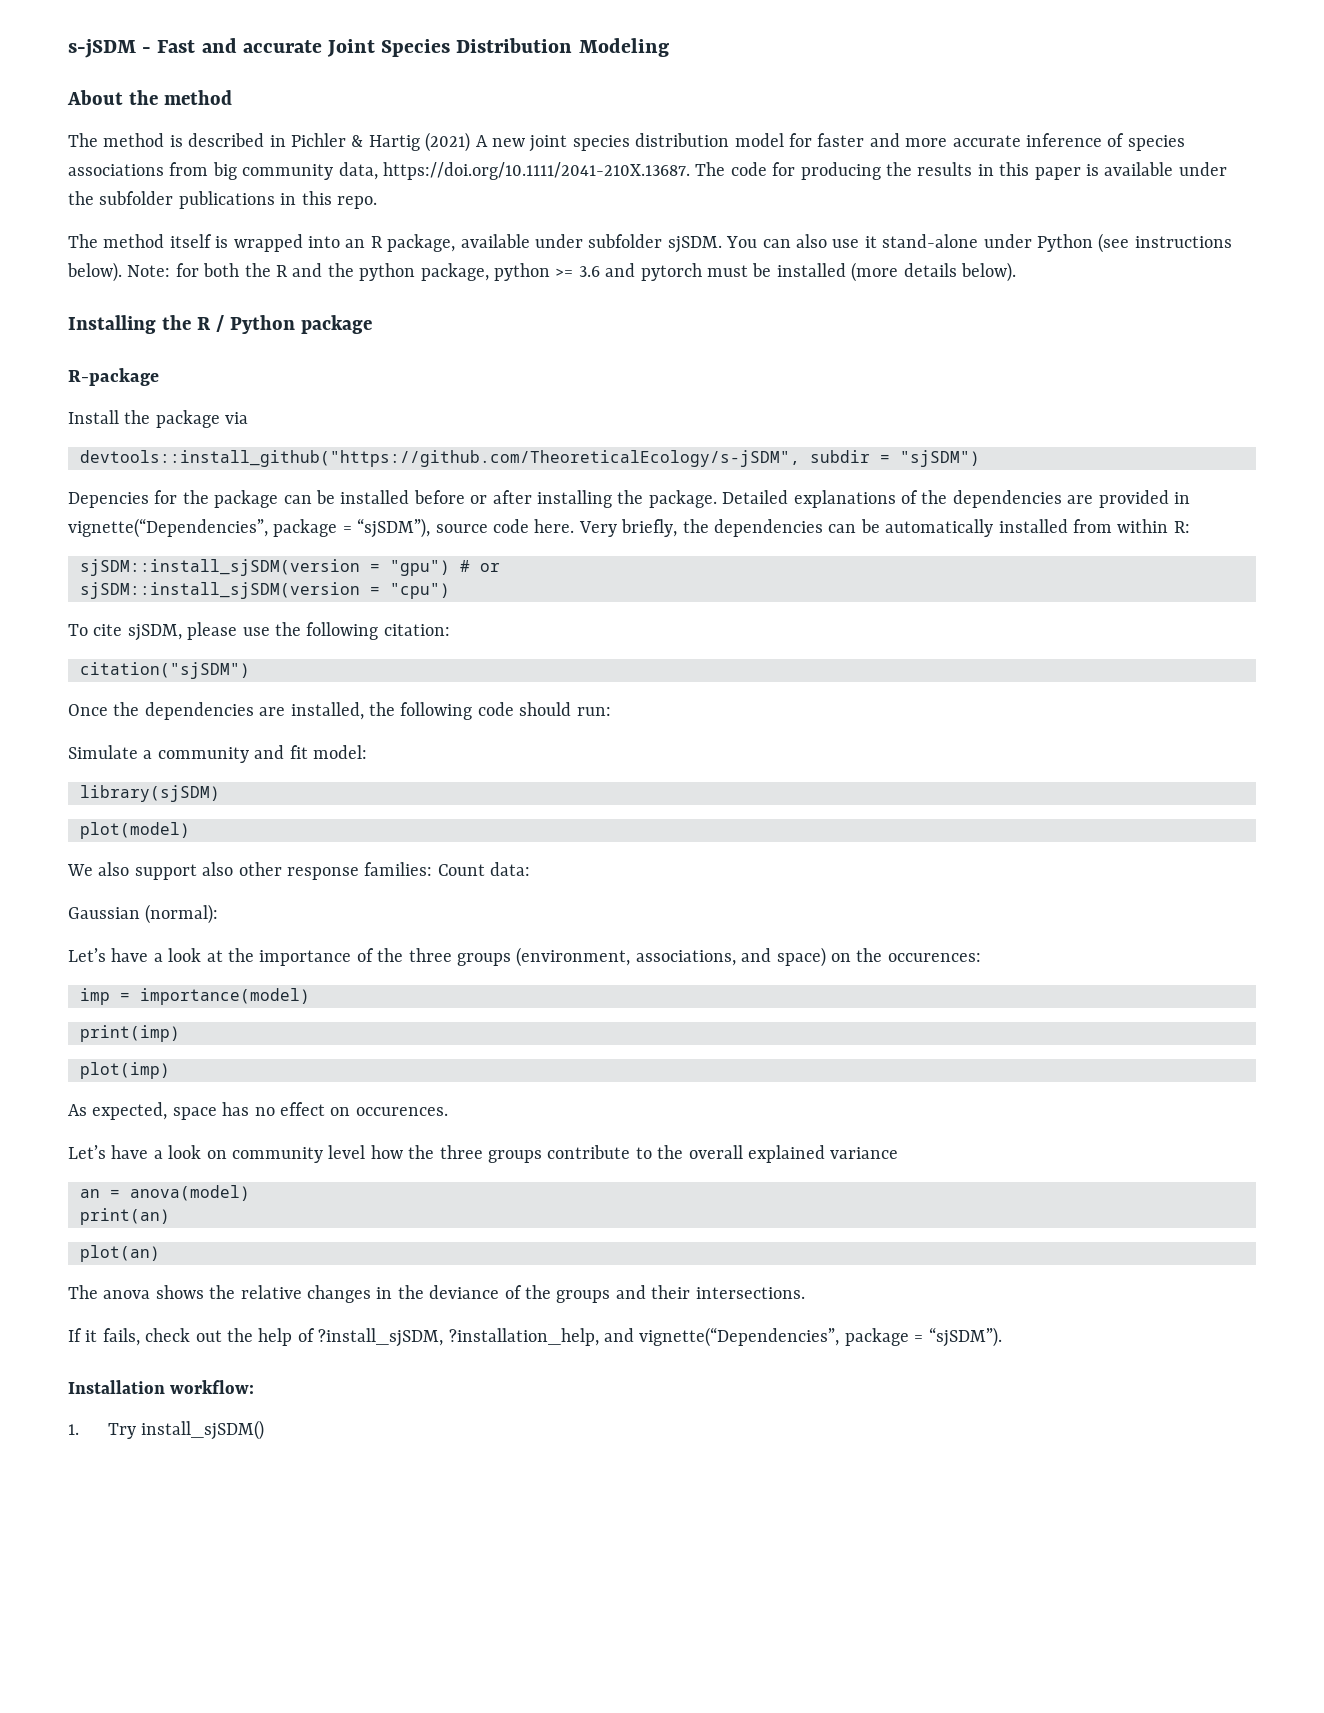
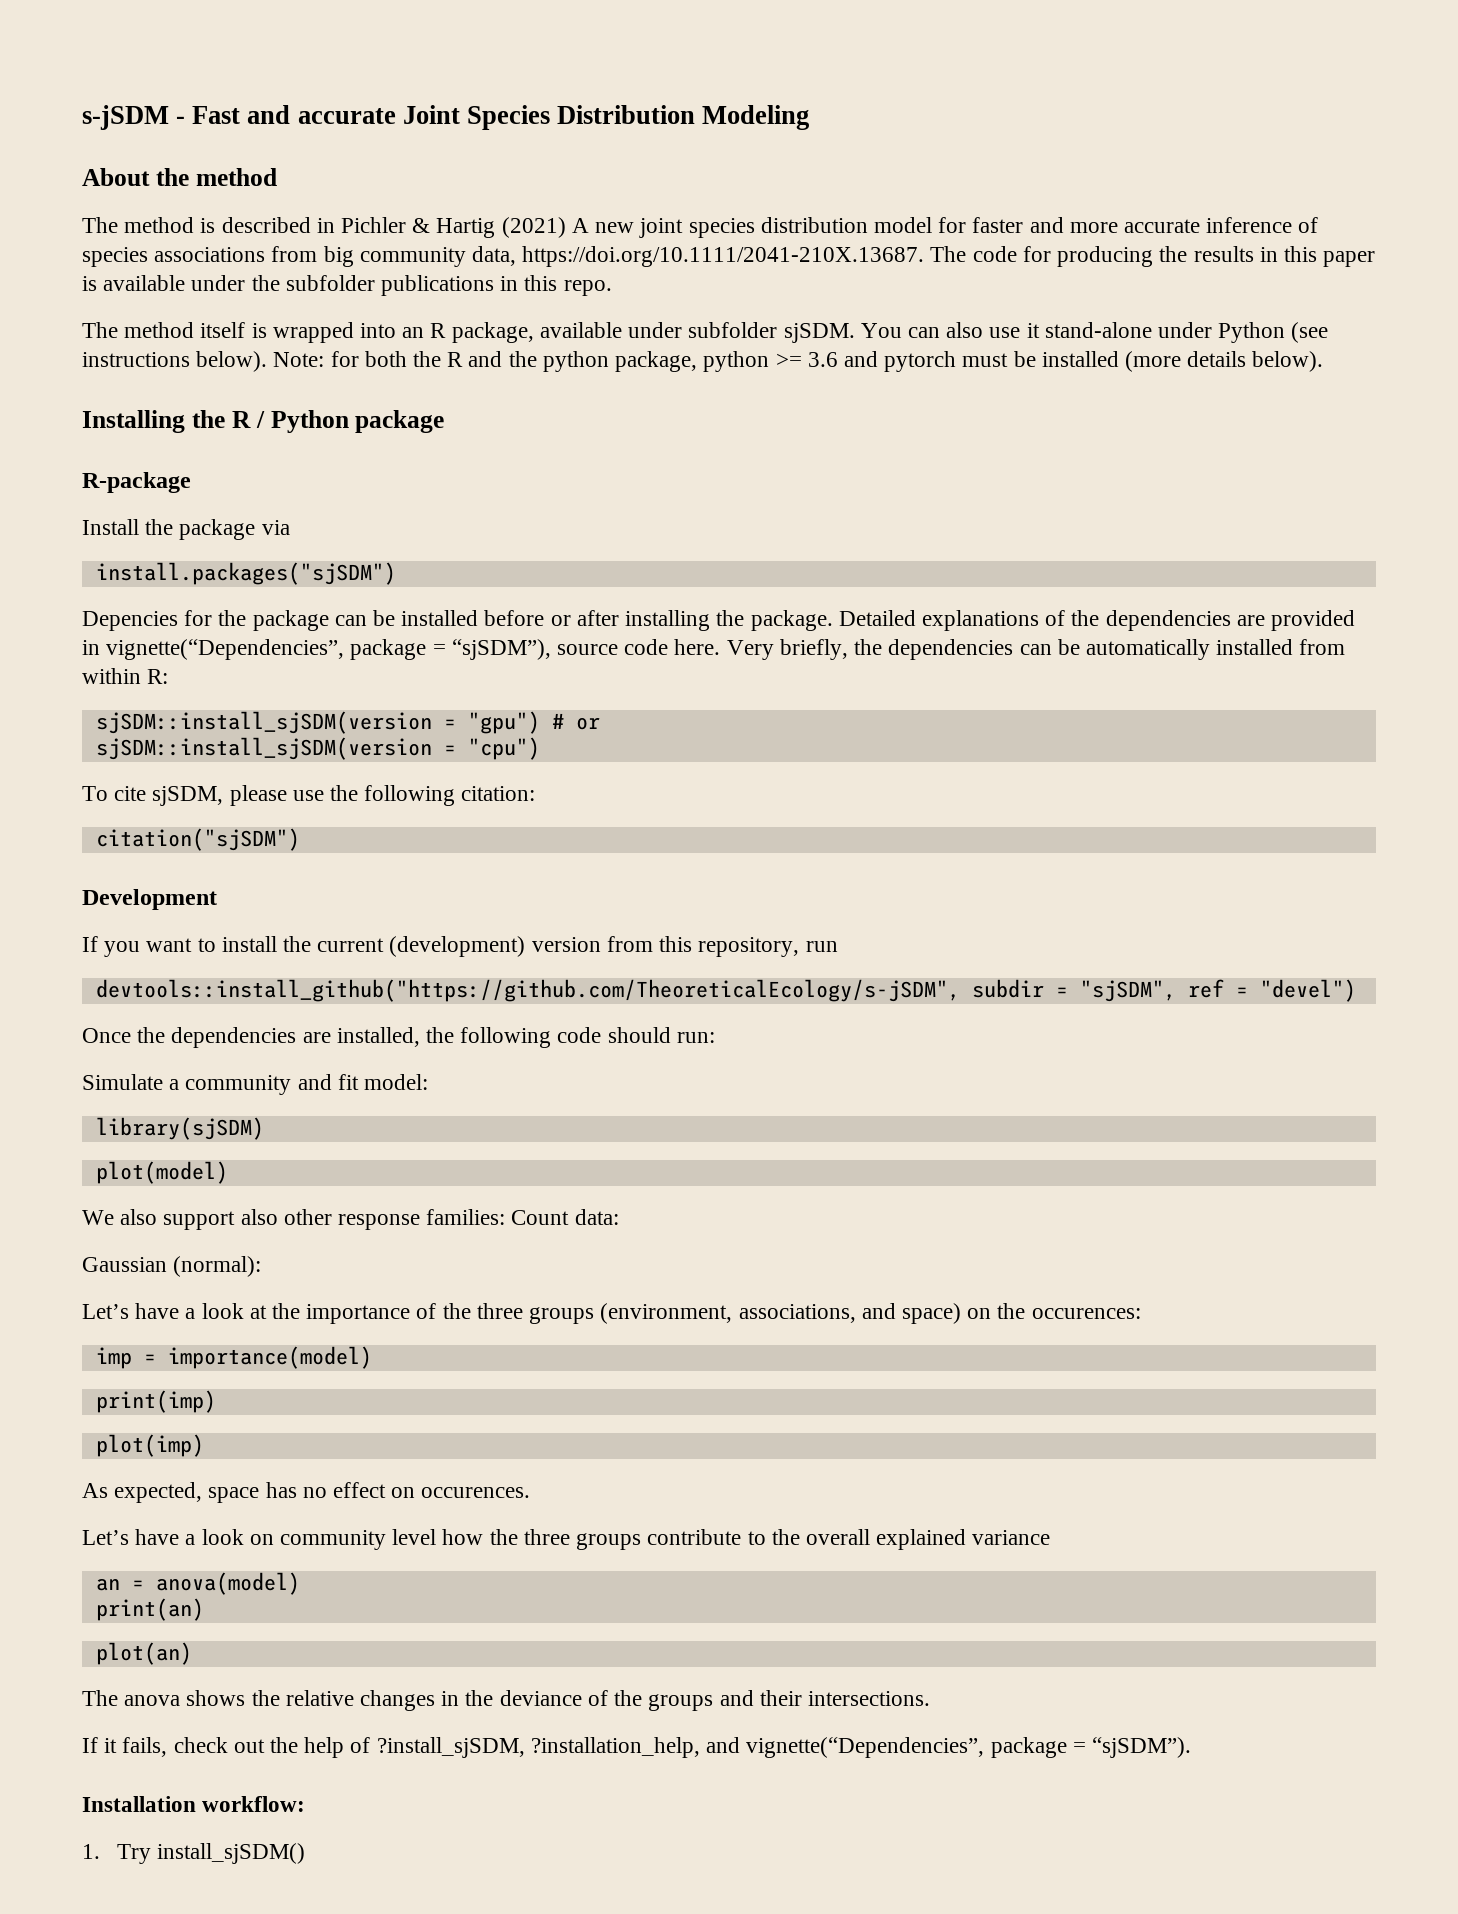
- devtools::install_github("https://github.com/TheoreticalEcology/s-jSDM", subdir = "sjSDM")
+ install.packages("sjSDM")
+ Development
+ If you want to install the current (development) version from this repository, run
+ devtools::install_github("https://github.com/TheoreticalEcology/s-jSDM", subdir = "sjSDM", ref = "devel")

